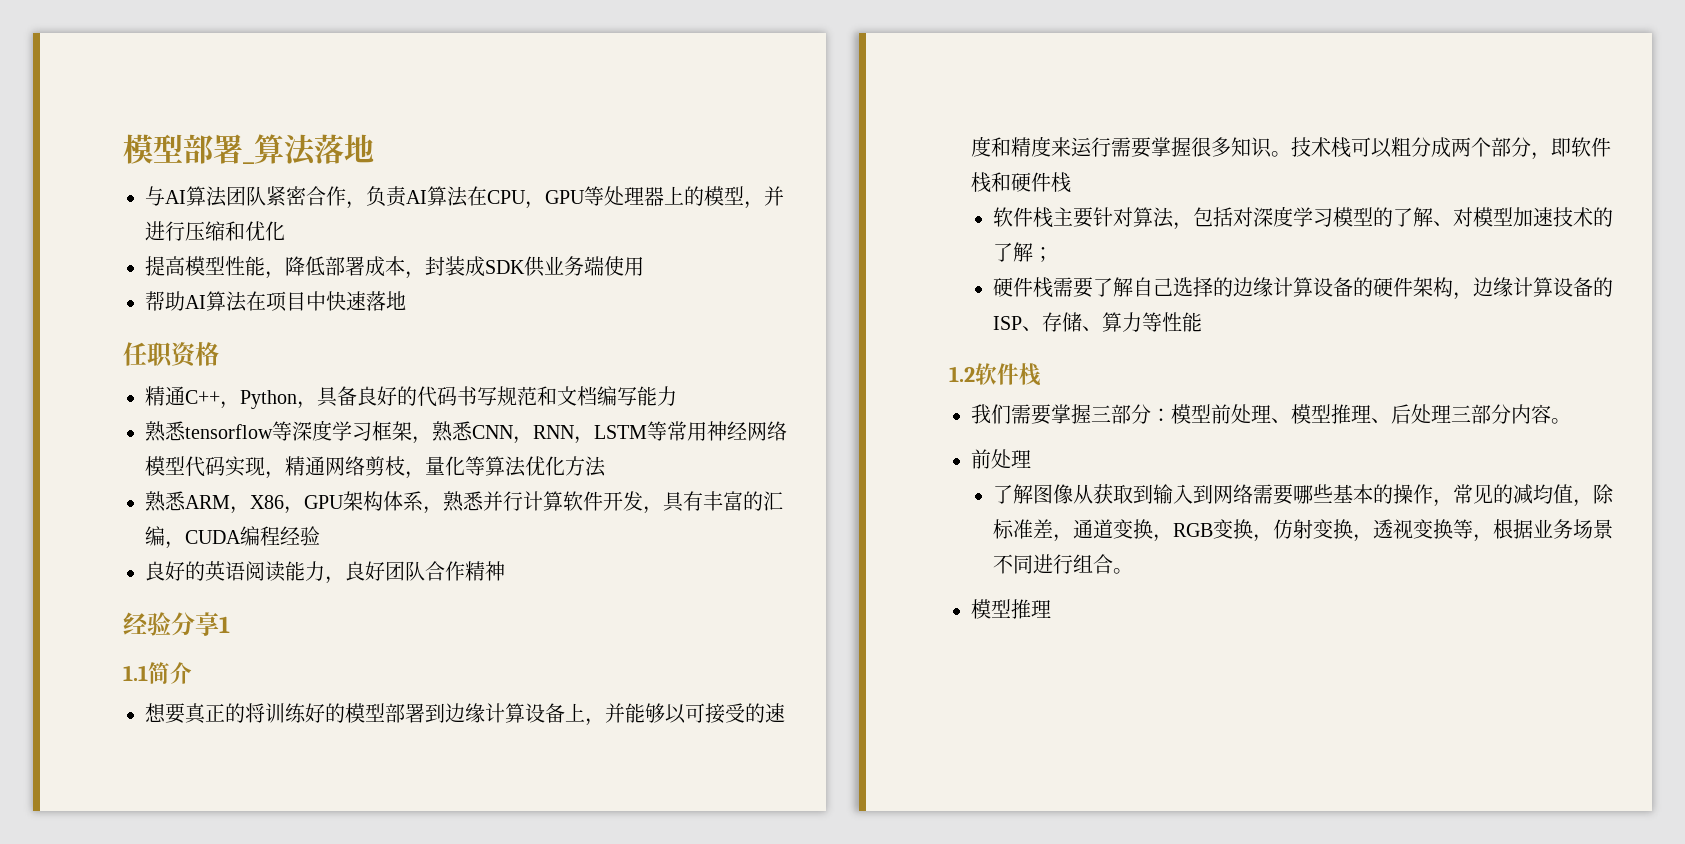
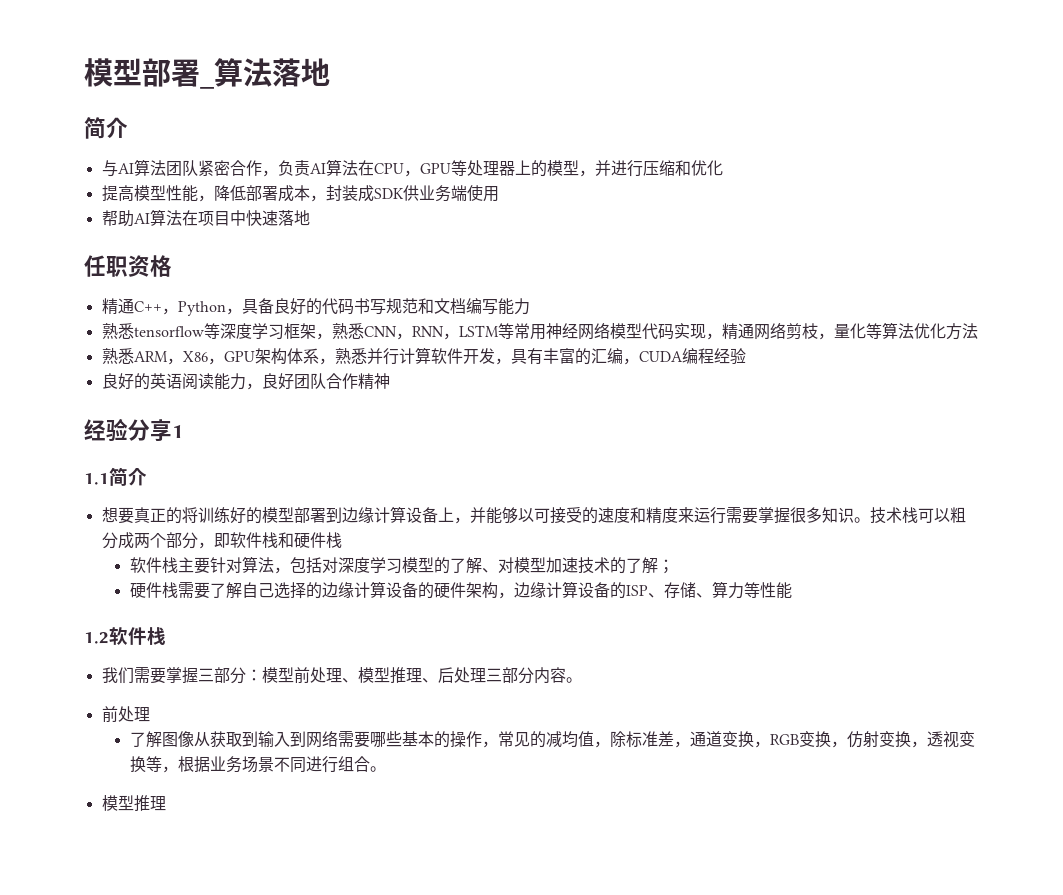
  模型部署_算法落地
+ 简介

